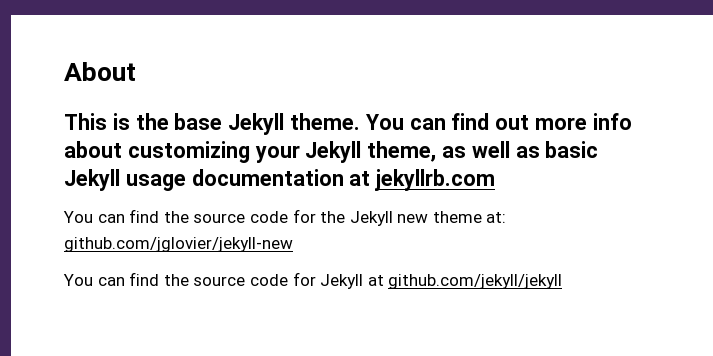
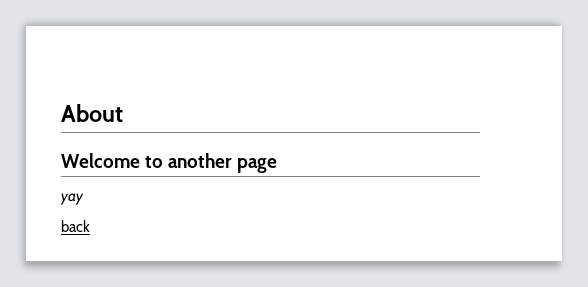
- This is the base Jekyll theme. You can find out more info about customizing your Jekyll theme, as well as basic Jekyll usage documentation at jekyllrb.com
- You can find the source code for the Jekyll new theme at: github.com/jglovier/jekyll-new
- You can find the source code for Jekyll at github.com/jekyll/jekyll
+ Welcome to another page
+ yay
+ back

